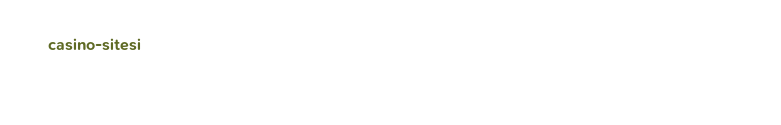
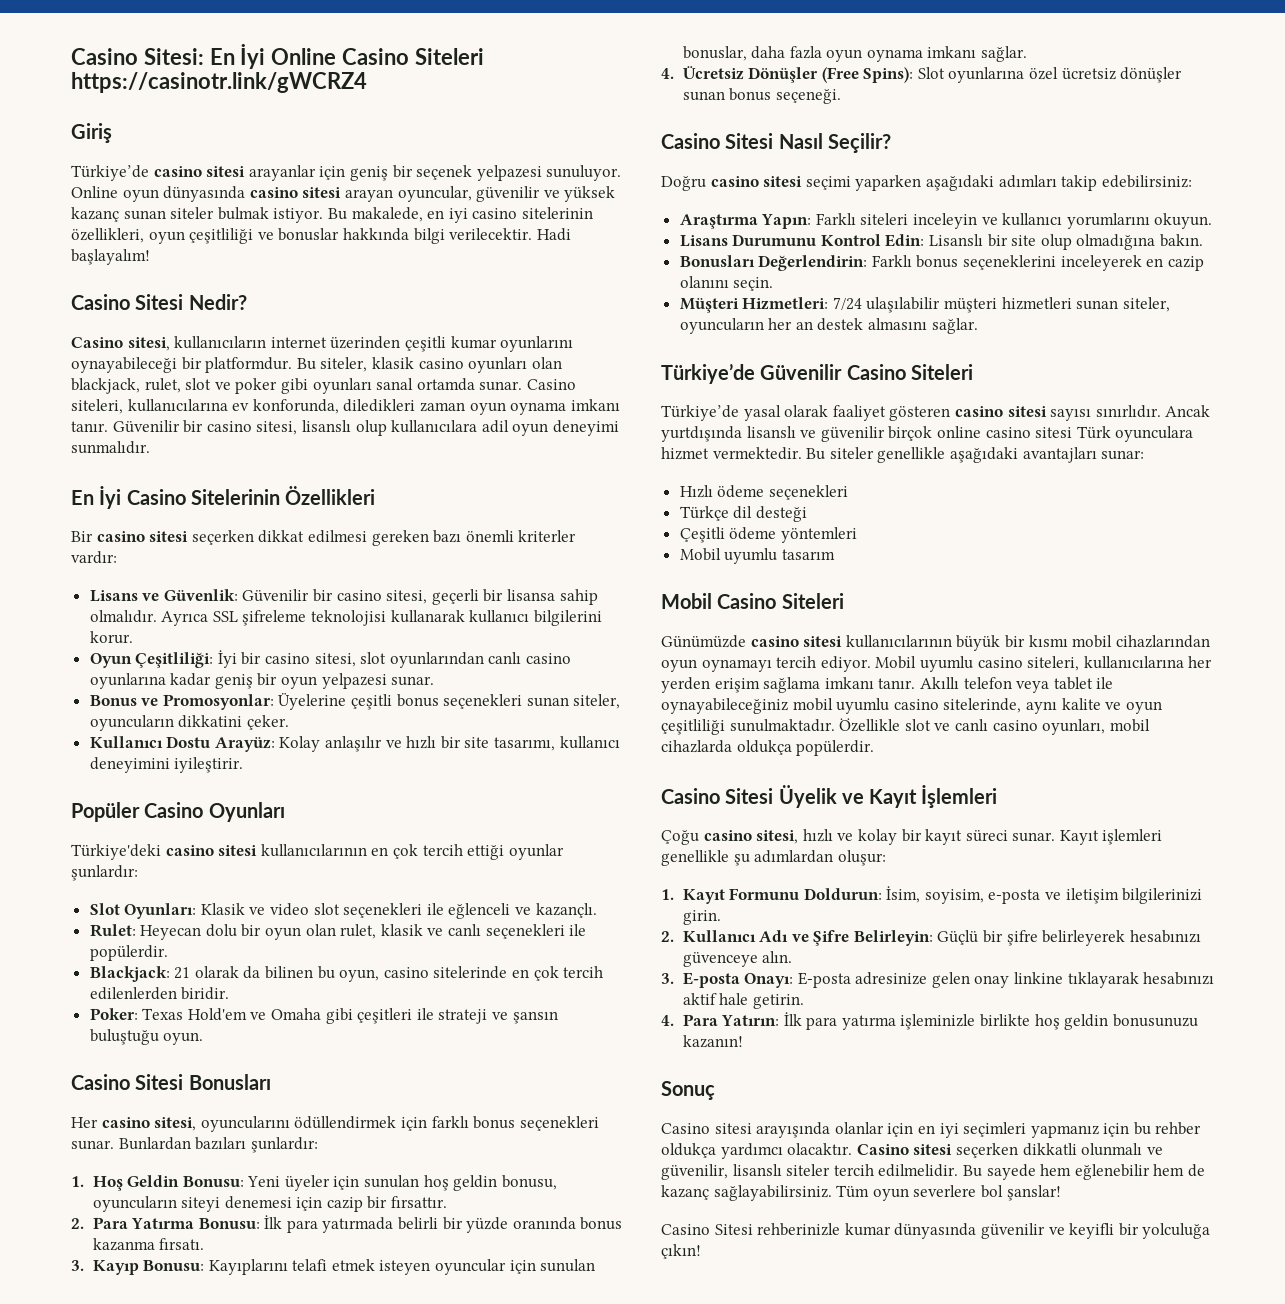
- casino-sitesi
+ Casino Sitesi: En İyi Online Casino Siteleri https://casinotr.link/gWCRZ4
+ Giriş
+ Türkiye’de casino sitesi arayanlar için geniş bir seçenek yelpazesi sunuluyor. Online oyun dünyasında casino sitesi arayan oyuncular, güvenilir ve yüksek kazanç sunan siteler bulmak istiyor. Bu makalede, en iyi casino sitelerinin özellikleri, oyun çeşitliliği ve bonuslar hakkında bilgi verilecektir. Hadi başlayalım!
+ Casino Sitesi Nedir?
+ Casino sitesi, kullanıcıların internet üzerinden çeşitli kumar oyunlarını oynayabileceği bir platformdur. Bu siteler, klasik casino oyunları olan blackjack, rulet, slot ve poker gibi oyunları sanal ortamda sunar. Casino siteleri, kullanıcılarına ev konforunda, diledikleri zaman oyun oynama imkanı tanır. Güvenilir bir casino sitesi, lisanslı olup kullanıcılara adil oyun deneyimi sunmalıdır.
+ En İyi Casino Sitelerinin Özellikleri
+ Bir casino sitesi seçerken dikkat edilmesi gereken bazı önemli kriterler vardır:
+ Lisans ve Güvenlik: Güvenilir bir casino sitesi, geçerli bir lisansa sahip olmalıdır. Ayrıca SSL şifreleme teknolojisi kullanarak kullanıcı bilgilerini korur.
+ Oyun Çeşitliliği: İyi bir casino sitesi, slot oyunlarından canlı casino oyunlarına kadar geniş bir oyun yelpazesi sunar.
+ Bonus ve Promosyonlar: Üyelerine çeşitli bonus seçenekleri sunan siteler, oyuncuların dikkatini çeker.
+ Kullanıcı Dostu Arayüz: Kolay anlaşılır ve hızlı bir site tasarımı, kullanıcı deneyimini iyileştirir.
+ Popüler Casino Oyunları
+ Türkiye'deki casino sitesi kullanıcılarının en çok tercih ettiği oyunlar şunlardır:
+ Slot Oyunları: Klasik ve video slot seçenekleri ile eğlenceli ve kazançlı.
+ Rulet: Heyecan dolu bir oyun olan rulet, klasik ve canlı seçenekleri ile popülerdir.
+ Blackjack: 21 olarak da bilinen bu oyun, casino sitelerinde en çok tercih edilenlerden biridir.
+ Poker: Texas Hold'em ve Omaha gibi çeşitleri ile strateji ve şansın buluştuğu oyun.
+ Casino Sitesi Bonusları
+ Her casino sitesi, oyuncularını ödüllendirmek için farklı bonus seçenekleri sunar. Bunlardan bazıları şunlardır:
+ 1. Hoş Geldin Bonusu: Yeni üyeler için sunulan hoş geldin bonusu, oyuncuların siteyi denemesi için cazip bir fırsattır.
+ 2. Para Yatırma Bonusu: İlk para yatırmada belirli bir yüzde oranında bonus kazanma fırsatı.
+ 3. Kayıp Bonusu: Kayıplarını telafi etmek isteyen oyuncular için sunulan bonuslar, daha fazla oyun oynama imkanı sağlar.
+ 4. Ücretsiz Dönüşler (Free Spins): Slot oyunlarına özel ücretsiz dönüşler sunan bonus seçeneği.
+ Casino Sitesi Nasıl Seçilir?
+ Doğru casino sitesi seçimi yaparken aşağıdaki adımları takip edebilirsiniz:
+ Araştırma Yapın: Farklı siteleri inceleyin ve kullanıcı yorumlarını okuyun.
+ Lisans Durumunu Kontrol Edin: Lisanslı bir site olup olmadığına bakın.
+ Bonusları Değerlendirin: Farklı bonus seçeneklerini inceleyerek en cazip olanını seçin.
+ Müşteri Hizmetleri: 7/24 ulaşılabilir müşteri hizmetleri sunan siteler, oyuncuların her an destek almasını sağlar.
+ Türkiye’de Güvenilir Casino Siteleri
+ Türkiye’de yasal olarak faaliyet gösteren casino sitesi sayısı sınırlıdır. Ancak yurtdışında lisanslı ve güvenilir birçok online casino sitesi Türk oyunculara hizmet vermektedir. Bu siteler genellikle aşağıdaki avantajları sunar:
+ Hızlı ödeme seçenekleri
+ Türkçe dil desteği
+ Çeşitli ödeme yöntemleri
+ Mobil uyumlu tasarım
+ Mobil Casino Siteleri
+ Günümüzde casino sitesi kullanıcılarının büyük bir kısmı mobil cihazlarından oyun oynamayı tercih ediyor. Mobil uyumlu casino siteleri, kullanıcılarına her yerden erişim sağlama imkanı tanır. Akıllı telefon veya tablet ile oynayabileceğiniz mobil uyumlu casino sitelerinde, aynı kalite ve oyun çeşitliliği sunulmaktadır. Özellikle slot ve canlı casino oyunları, mobil cihazlarda oldukça popülerdir.
+ Casino Sitesi Üyelik ve Kayıt İşlemleri
+ Çoğu casino sitesi, hızlı ve kolay bir kayıt süreci sunar. Kayıt işlemleri genellikle şu adımlardan oluşur:
+ 1. Kayıt Formunu Doldurun: İsim, soyisim, e-posta ve iletişim bilgilerinizi girin.
+ 2. Kullanıcı Adı ve Şifre Belirleyin: Güçlü bir şifre belirleyerek hesabınızı güvenceye alın.
+ 3. E-posta Onayı: E-posta adresinize gelen onay linkine tıklayarak hesabınızı aktif hale getirin.
+ 4. Para Yatırın: İlk para yatırma işleminizle birlikte hoş geldin bonusunuzu kazanın!
+ Sonuç
+ Casino sitesi arayışında olanlar için en iyi seçimleri yapmanız için bu rehber oldukça yardımcı olacaktır. Casino sitesi seçerken dikkatli olunmalı ve güvenilir, lisanslı siteler tercih edilmelidir. Bu sayede hem eğlenebilir hem de kazanç sağlayabilirsiniz. Tüm oyun severlere bol şanslar!
+ Casino Sitesi rehberinizle kumar dünyasında güvenilir ve keyifli bir yolculuğa çıkın!

